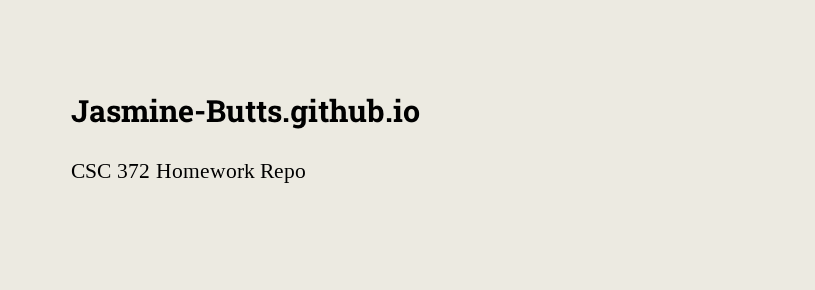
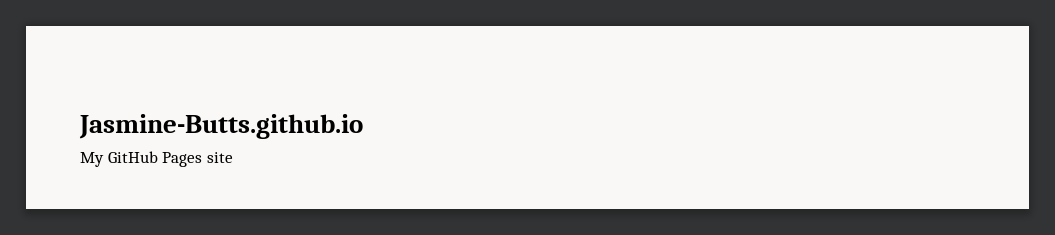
- CSC 372 Homework Repo
+ My GitHub Pages site

